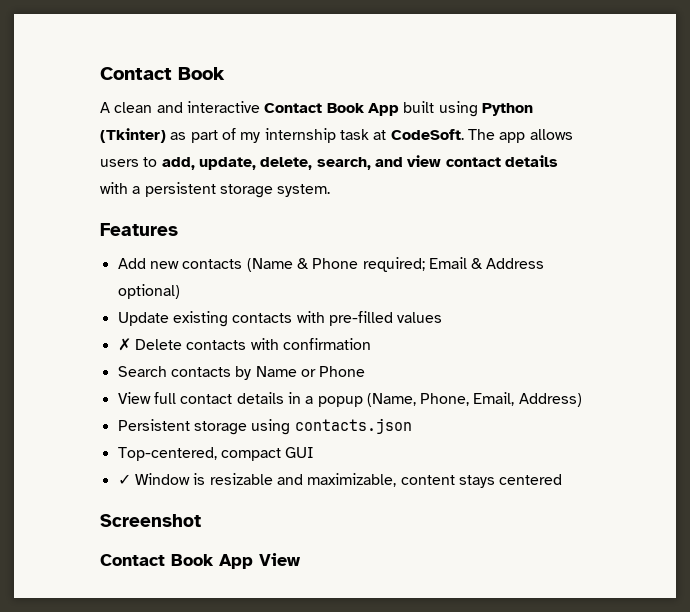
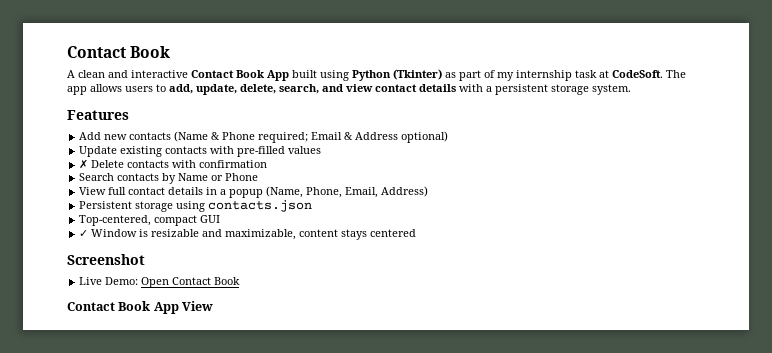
+ Live Demo: Open Contact Book

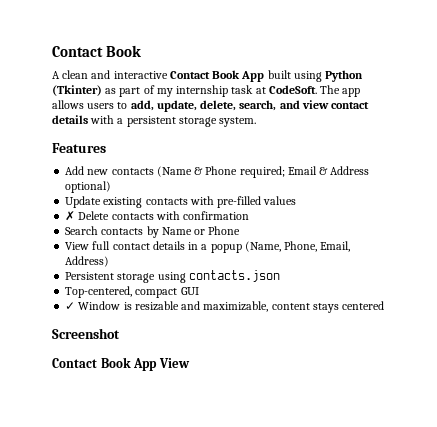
- Live Demo: Open Contact Book

